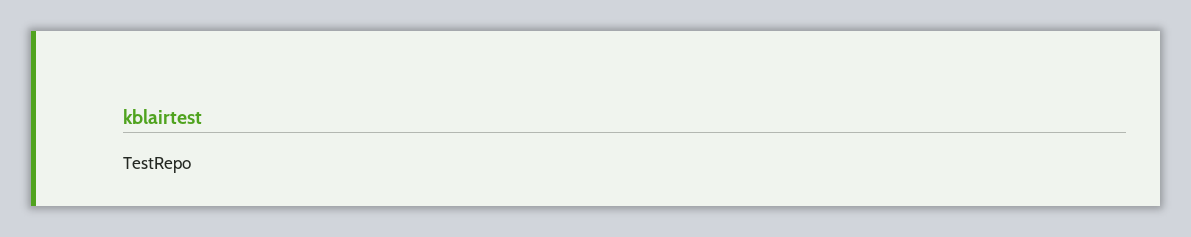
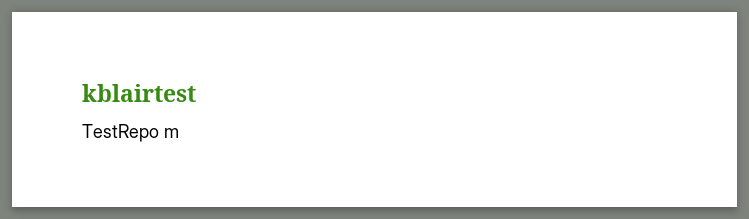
- TestRepo
+ TestRepo m

